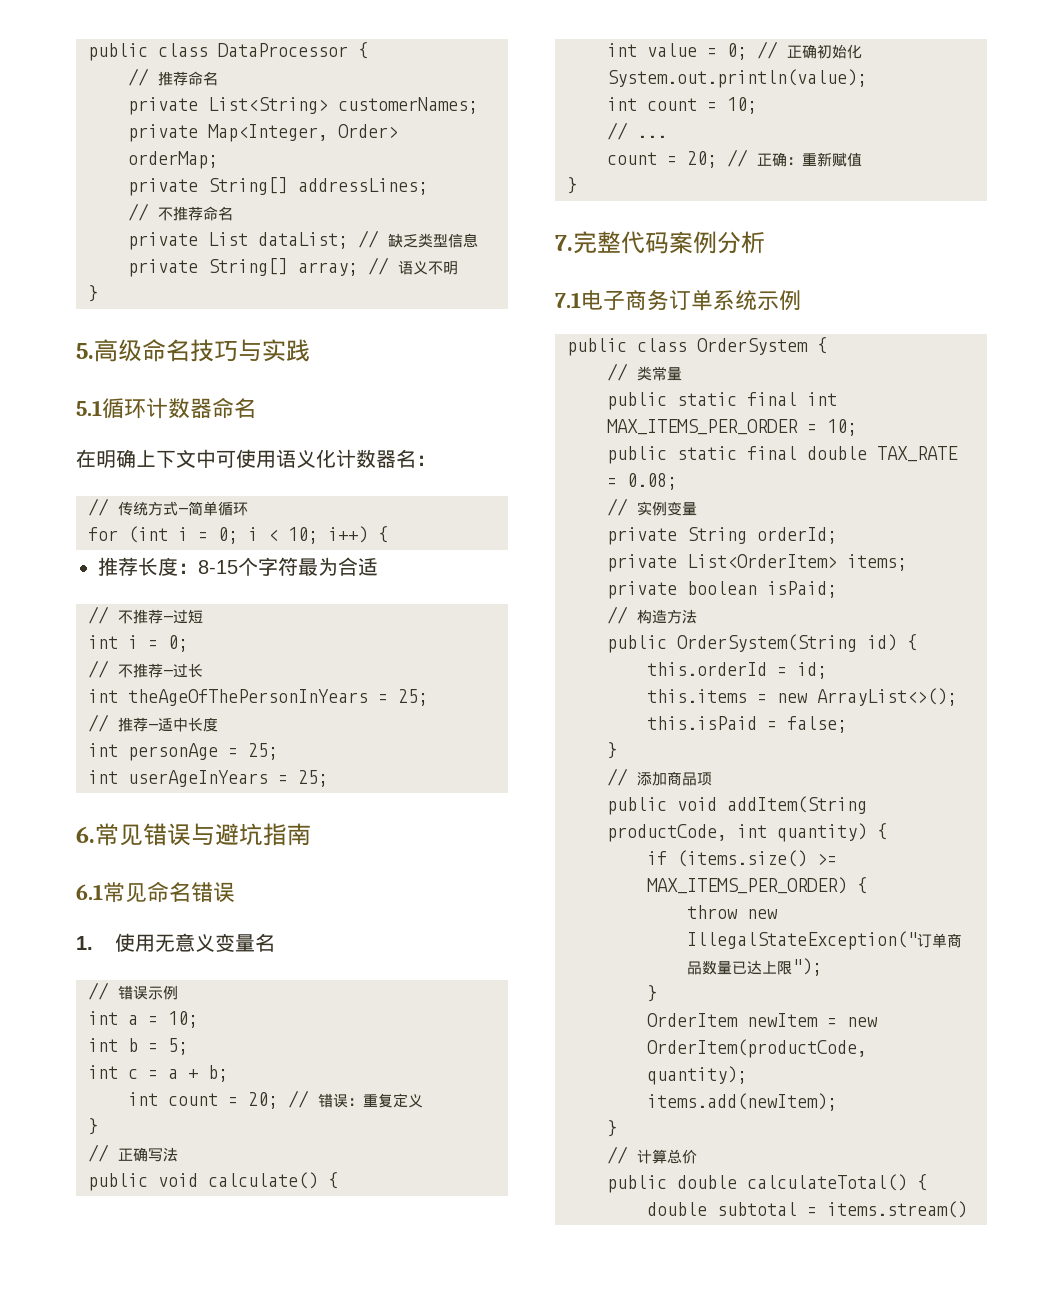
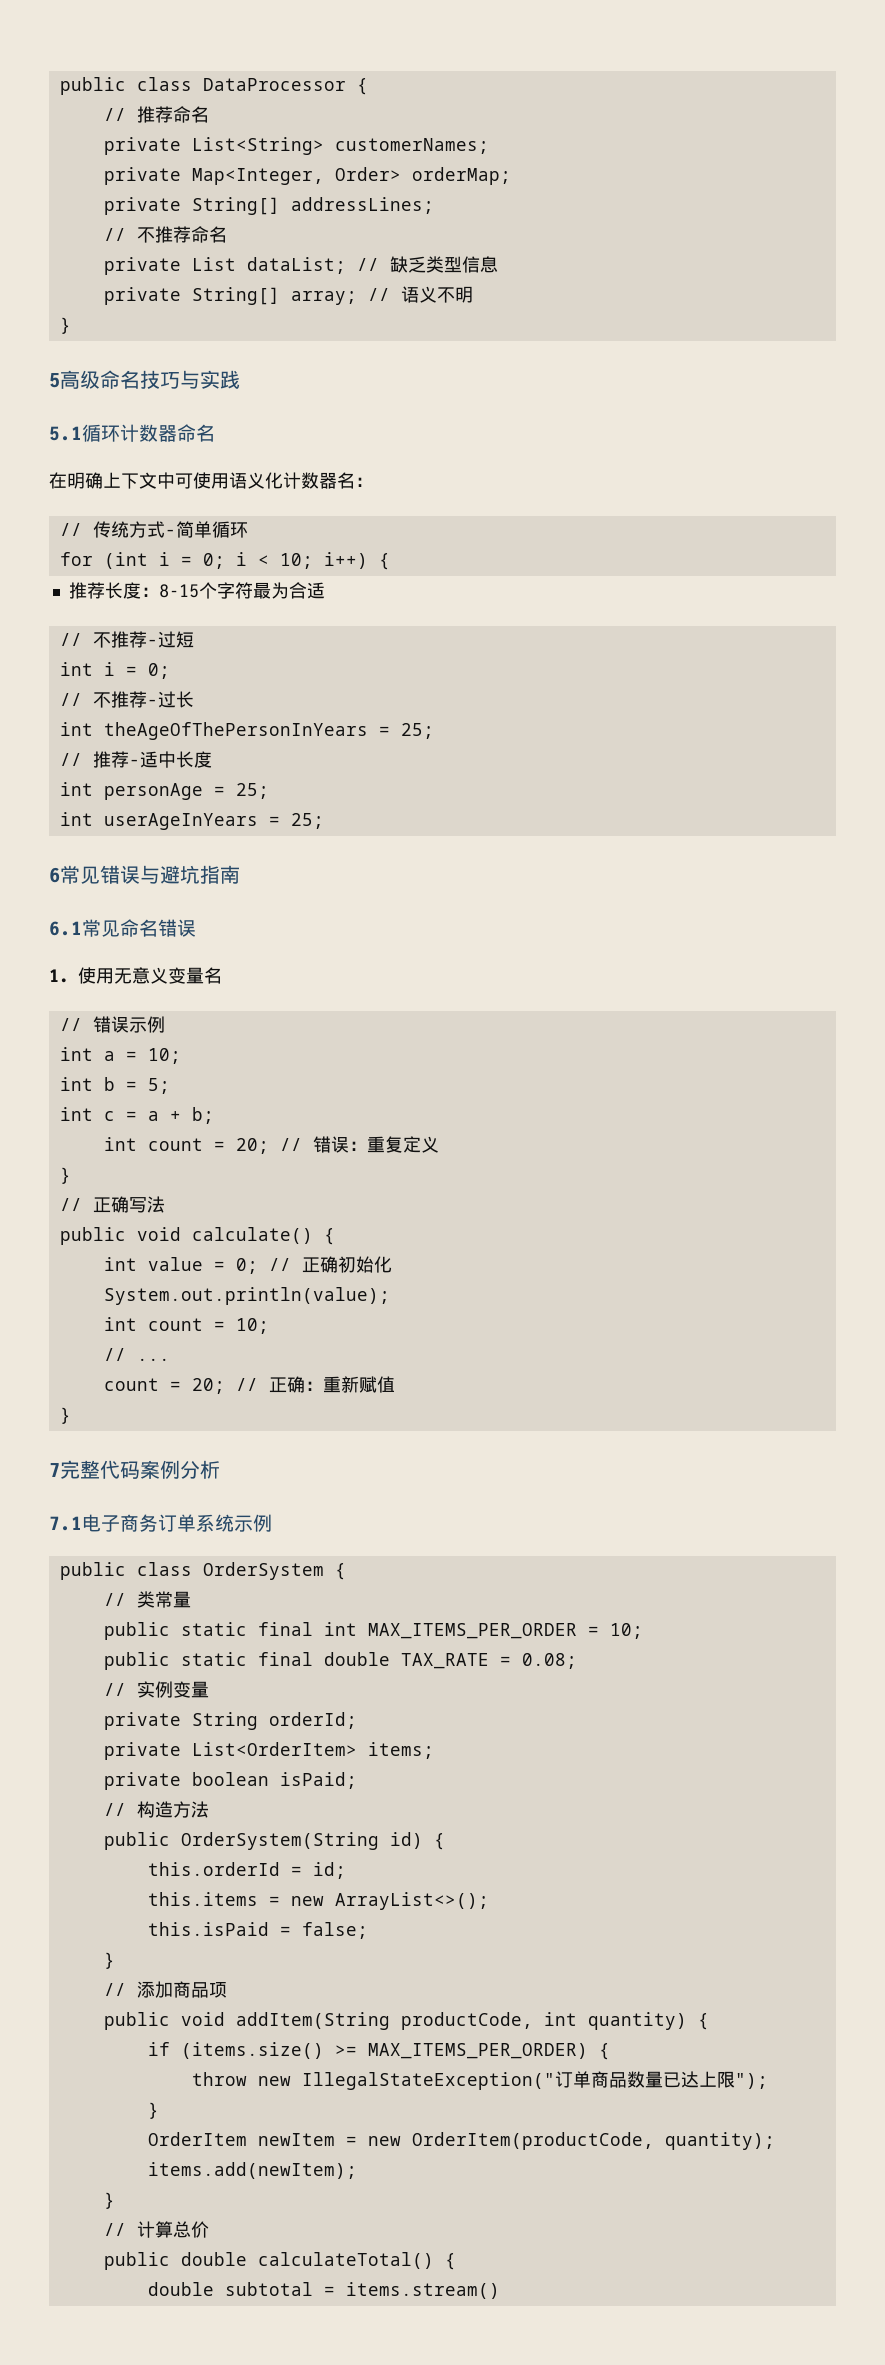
- 5.高级命名技巧与实践
+ 5高级命名技巧与实践
- 6.常见错误与避坑指南
+ 6常见错误与避坑指南
- 7.完整代码案例分析
+ 7完整代码案例分析

